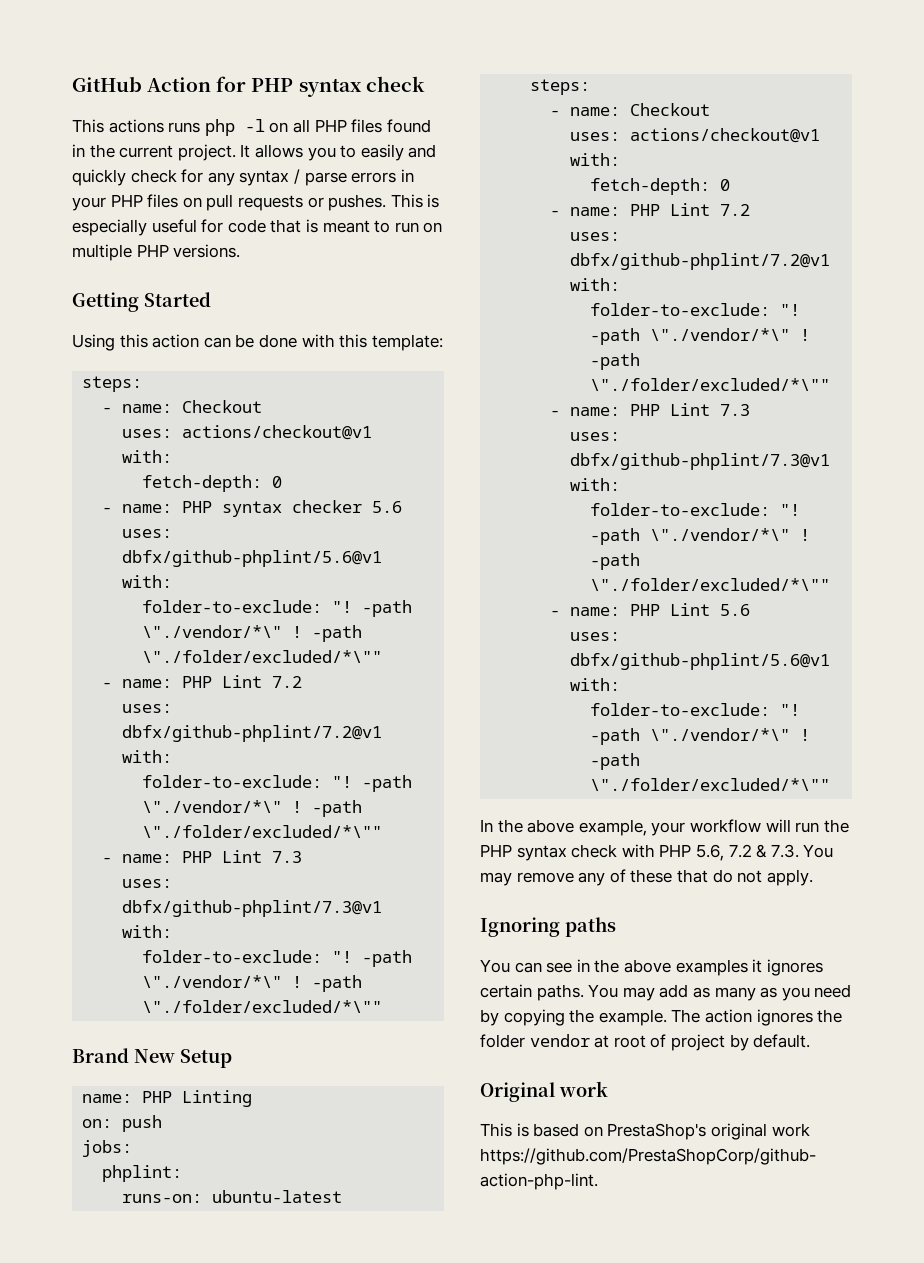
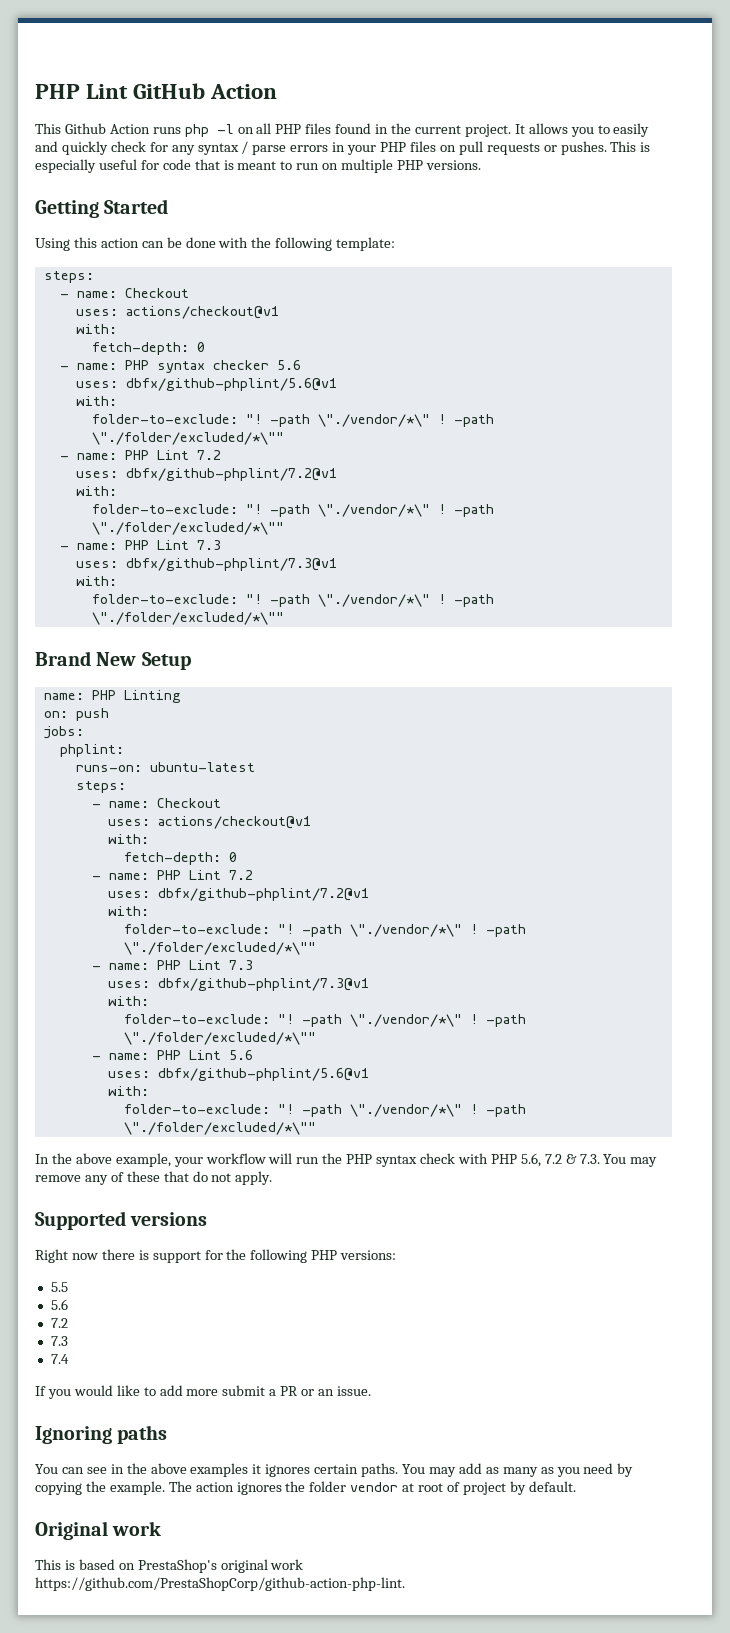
- GitHub Action for PHP syntax check
- This actions runs php -l on all PHP files found in the current project.
+ PHP Lint GitHub Action
+ This Github Action runs php -l on all PHP files found in the current project.
- Using this action can be done with this template:
+ Using this action can be done with the following template:
+ Supported versions
+ Right now there is support for the following PHP versions:
+ 5.5
+ 5.6
+ 7.2
+ 7.3
+ 7.4
+ If you would like to add more submit a PR or an issue.

